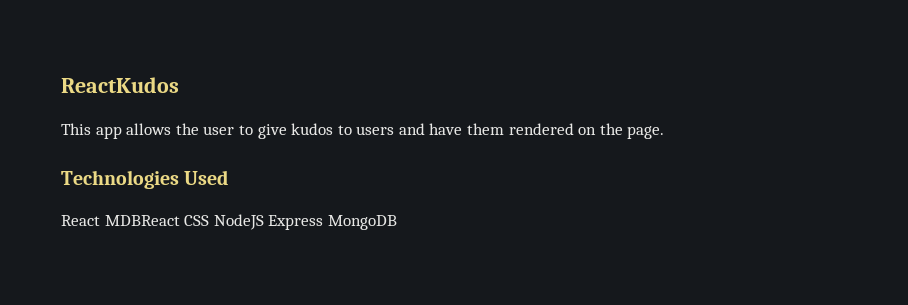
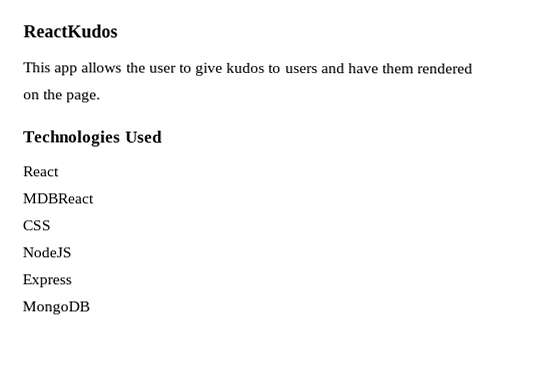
- React MDBReact CSS NodeJS Express MongoDB
+ React
+ MDBReact
+ CSS
+ NodeJS
+ Express
+ MongoDB

